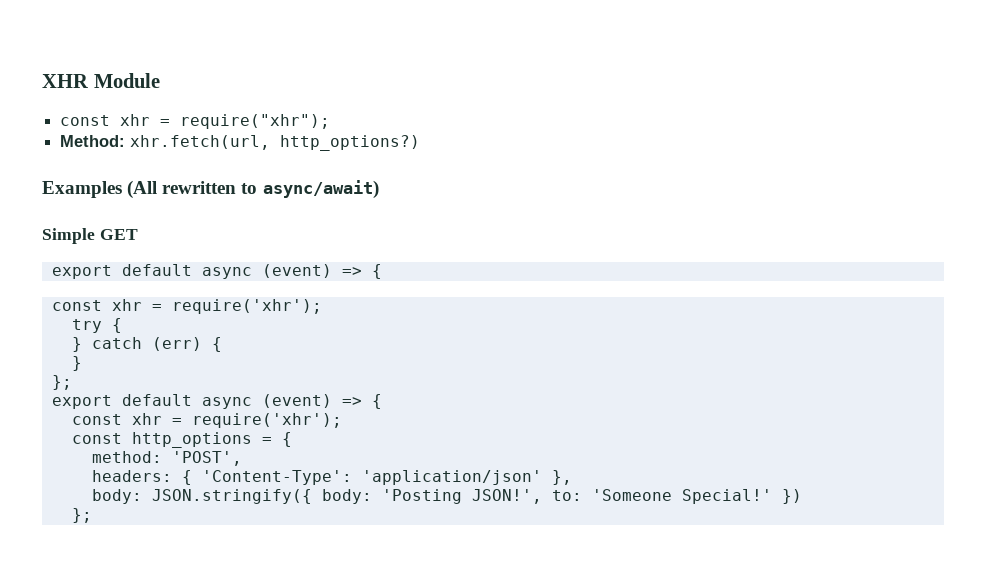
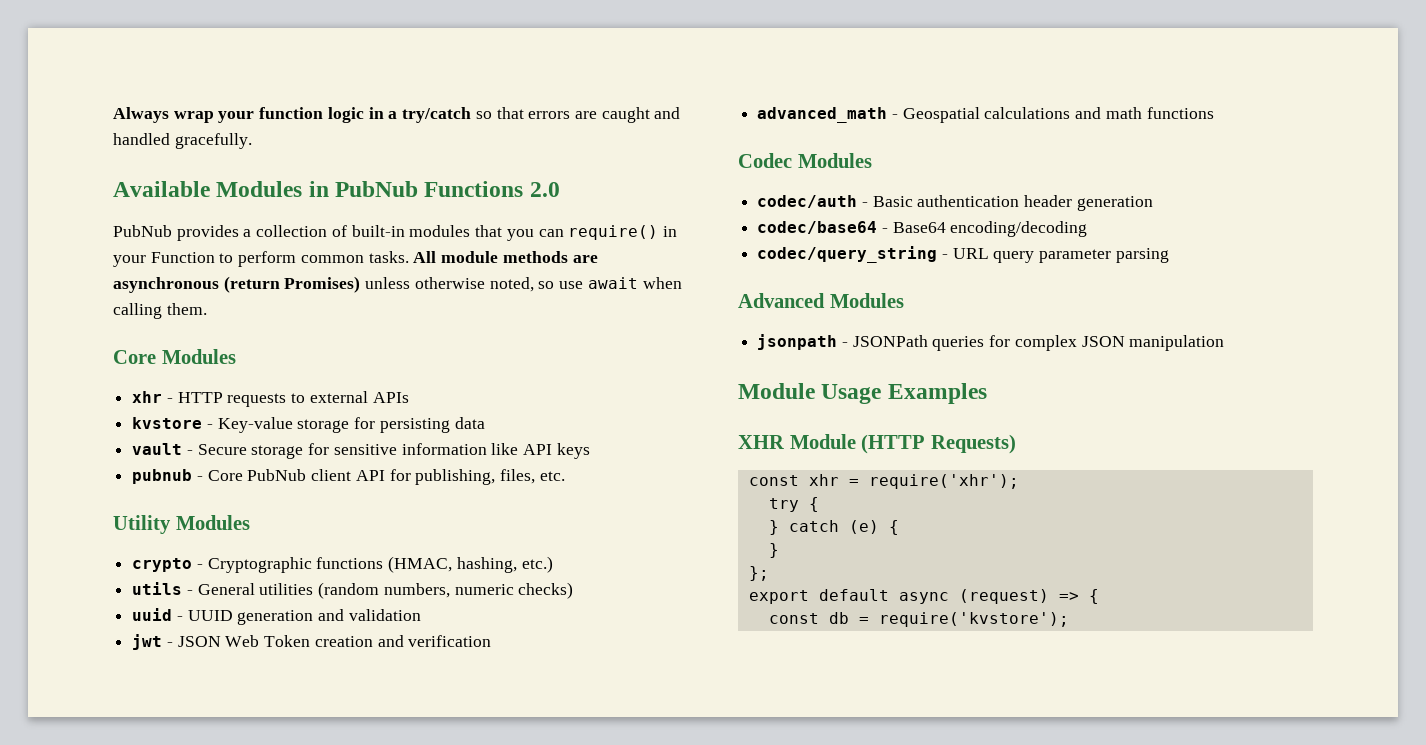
- XHR Module
- const xhr = require("xhr");
- Method: xhr.fetch(url, http_options?)
- Examples (All rewritten to async/await)
- Simple GET
- export default async (event) => {
+ Always wrap your function logic in a try/catch so that errors are caught and handled gracefully.
+ Available Modules in PubNub Functions 2.0
+ PubNub provides a collection of built-in modules that you can require() in your Function to perform common tasks. All module methods are asynchronous (return Promises) unless otherwise noted, so use await when calling them.
+ Core Modules
+ xhr - HTTP requests to external APIs
+ kvstore - Key-value storage for persisting data
+ vault - Secure storage for sensitive information like API keys
+ pubnub - Core PubNub client API for publishing, files, etc.
+ Utility Modules
+ crypto - Cryptographic functions (HMAC, hashing, etc.)
+ utils - General utilities (random numbers, numeric checks)
+ uuid - UUID generation and validation
+ jwt - JSON Web Token creation and verification
+ advanced_math - Geospatial calculations and math functions
+ Codec Modules
+ codec/auth - Basic authentication header generation
+ codec/base64 - Base64 encoding/decoding
+ codec/query_string - URL query parameter parsing
+ Advanced Modules
+ jsonpath - JSONPath queries for complex JSON manipulation
+ Module Usage Examples
+ XHR Module (HTTP Requests)
- } catch (err) {
+ } catch (e) {
  }
  };
- export default async (event) => {
- const xhr = require('xhr');
- const http_options = {
- method: 'POST',
- headers: { 'Content-Type': 'application/json' },
- body: JSON.stringify({ body: 'Posting JSON!', to: 'Someone Special!' })
- };
+ export default async (request) => {
+ const db = require('kvstore');

